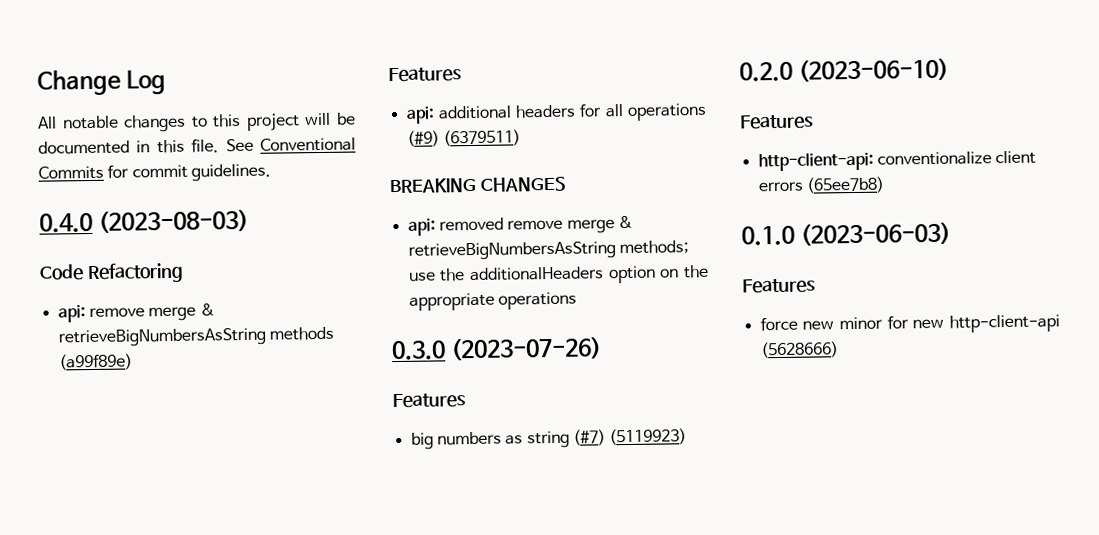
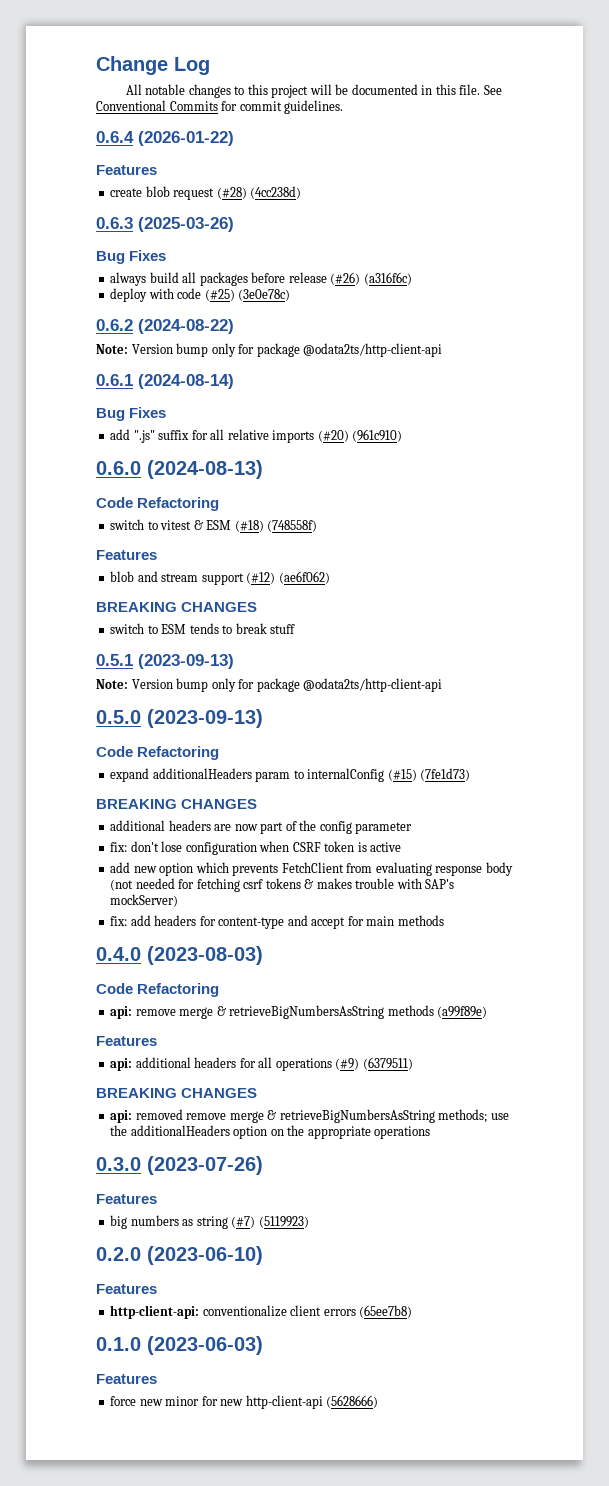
+ 0.6.4 (2026-01-22)
+ Features
+ create blob request (#28) (4cc238d)
+ 0.6.3 (2025-03-26)
+ Bug Fixes
+ always build all packages before release (#26) (a316f6c)
+ deploy with code (#25) (3e0e78c)
+ 0.6.2 (2024-08-22)
+ Note: Version bump only for package @odata2ts/http-client-api
+ 0.6.1 (2024-08-14)
+ Bug Fixes
+ add ".js" suffix for all relative imports (#20) (961c910)
+ 0.6.0 (2024-08-13)
+ Code Refactoring
+ switch to vitest & ESM (#18) (748558f)
+ Features
+ blob and stream support (#12) (ae6f062)
+ BREAKING CHANGES
+ switch to ESM tends to break stuff
+ 0.5.1 (2023-09-13)
+ Note: Version bump only for package @odata2ts/http-client-api
+ 0.5.0 (2023-09-13)
+ Code Refactoring
+ expand additionalHeaders param to internalConfig (#15) (7fe1d73)
+ BREAKING CHANGES
+ additional headers are now part of the config parameter
+ fix: don't lose configuration when CSRF token is active
+ add new option which prevents FetchClient from evaluating response body (not needed for fetching csrf tokens & makes trouble with SAP's mockServer)
+ fix: add headers for content-type and accept for main methods

